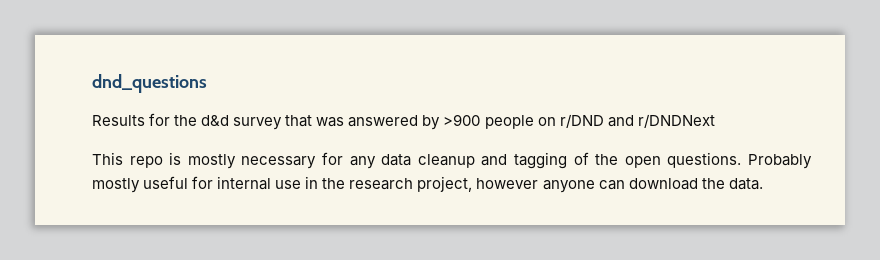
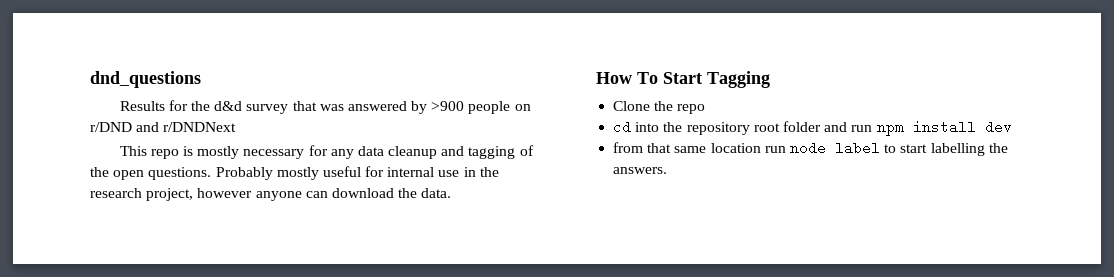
+ How To Start Tagging
+ Clone the repo
+ cd into the repository root folder and run npm install dev
+ from that same location run node label to start labelling the answers.

